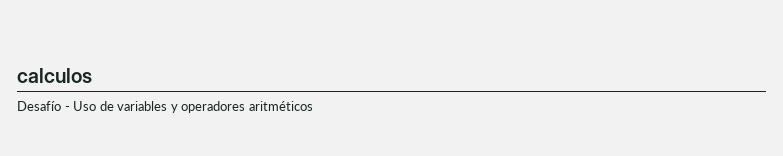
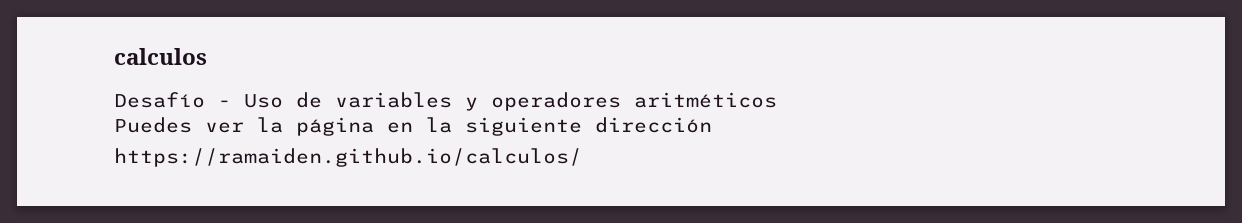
+ Puedes ver la página en la siguiente dirección
+ https://ramaiden.github.io/calculos/

